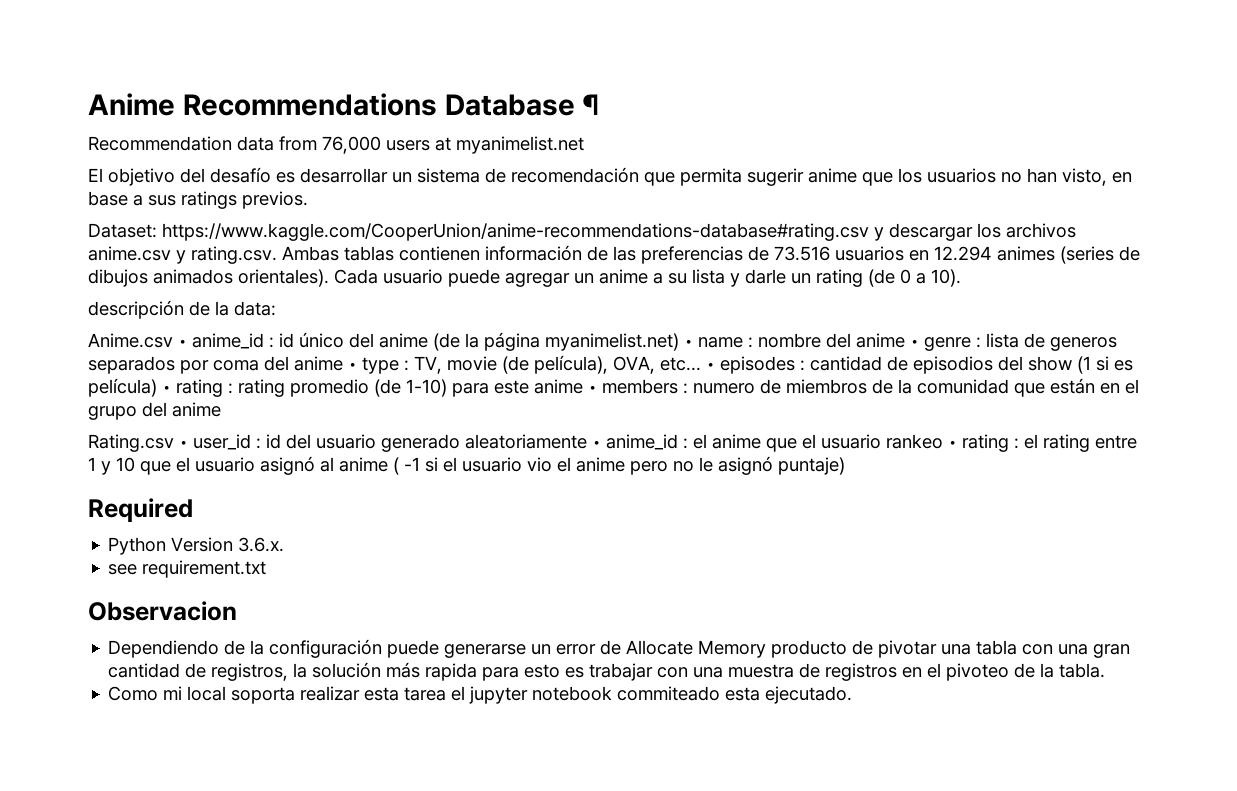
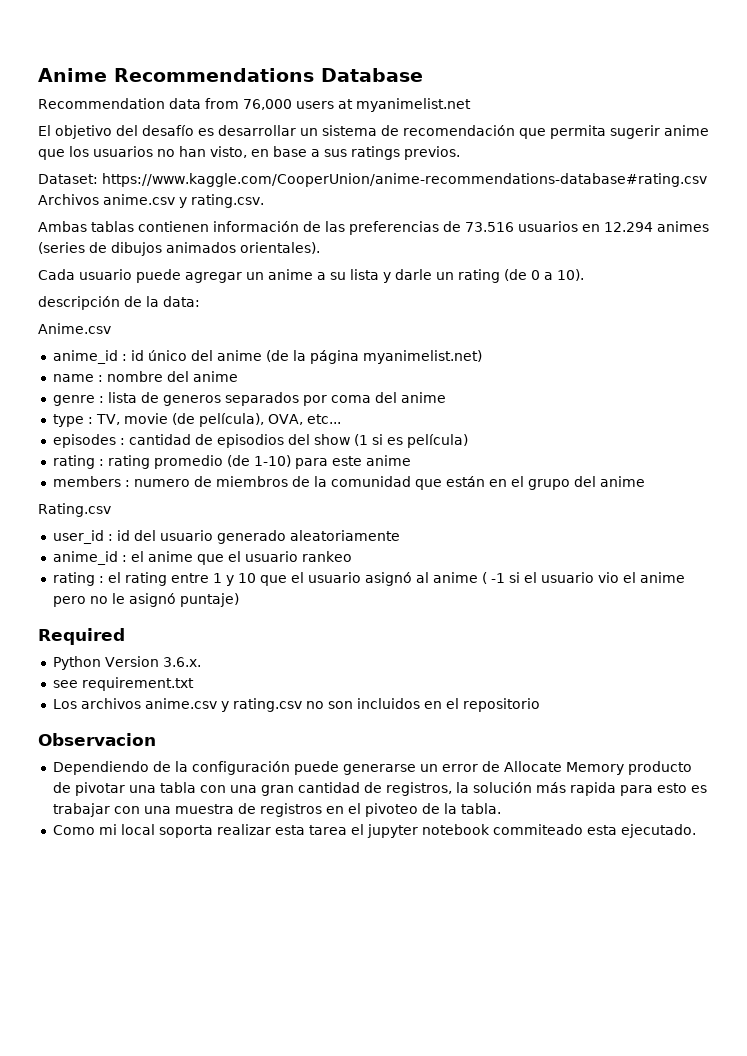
- Anime Recommendations Database ¶
+ Anime Recommendations Database
- Dataset: https://www.kaggle.com/CooperUnion/anime-recommendations-database#rating.csv y descargar los archivos anime.csv y rating.csv. Ambas tablas contienen información de las preferencias de 73.516 usuarios en 12.294 animes (series de dibujos animados orientales). Cada usuario puede agregar un anime a su lista y darle un rating (de 0 a 10).
+ Dataset: https://www.kaggle.com/CooperUnion/anime-recommendations-database#rating.csv Archivos anime.csv y rating.csv.
+ Ambas tablas contienen información de las preferencias de 73.516 usuarios en 12.294 animes (series de dibujos animados orientales).
+ Cada usuario puede agregar un anime a su lista y darle un rating (de 0 a 10).
- Anime.csv • anime_id :
+ Anime.csv
+ anime_id :
- id único del anime (de la página myanimelist.net) • name :
+ id único del anime (de la página myanimelist.net)
+ name :
- nombre del anime • genre :
+ nombre del anime
+ genre :
- lista de generos separados por coma del anime • type :
+ lista de generos separados por coma del anime
+ type :
- TV, movie (de película), OVA, etc... • episodes :
+ TV, movie (de película), OVA, etc...
+ episodes :
- cantidad de episodios del show (1 si es película) • rating :
+ cantidad de episodios del show (1 si es película)
+ rating :
- rating promedio (de 1-10) para este anime • members :
+ rating promedio (de 1-10) para este anime
+ members :
- Rating.csv • user_id : id del usuario generado aleatoriamente • anime_id : el anime que el usuario rankeo • rating : el rating entre 1 y 10 que el usuario asignó al anime ( -1 si el usuario vio el anime pero no le asignó puntaje)
+ Rating.csv
+ user_id : id del usuario generado aleatoriamente
+ anime_id : el anime que el usuario rankeo
+ rating : el rating entre 1 y 10 que el usuario asignó al anime ( -1 si el usuario vio el anime pero no le asignó puntaje)
+ Los archivos anime.csv y rating.csv no son incluidos en el repositorio

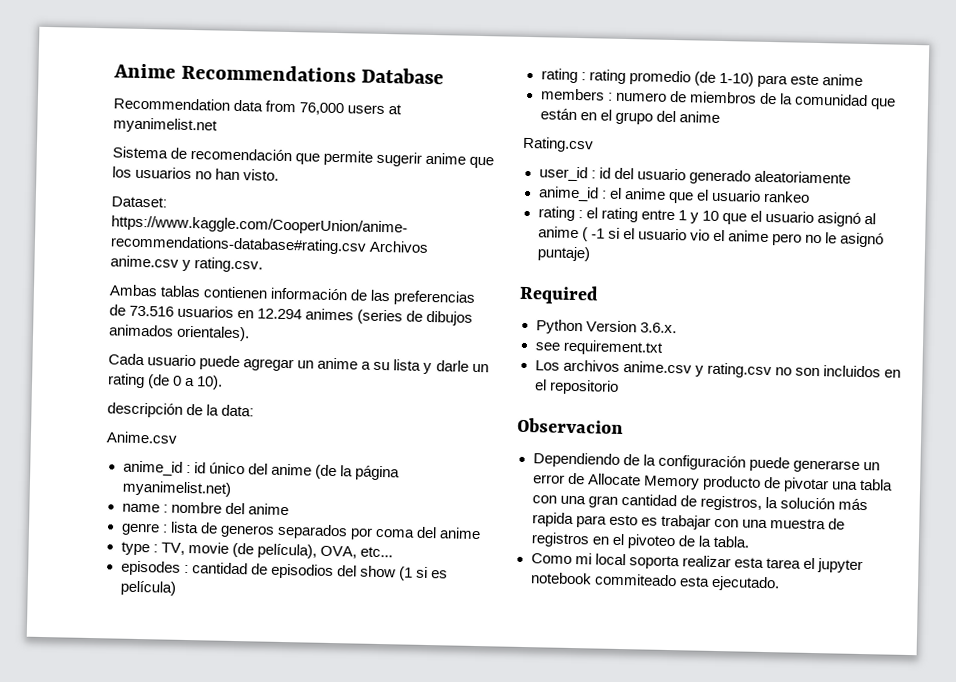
- El objetivo del desafío es desarrollar un sistema de recomendación que permita sugerir anime que los usuarios no han visto, en base a sus ratings previos.
+ Sistema de recomendación que permite sugerir anime que los usuarios no han visto.

